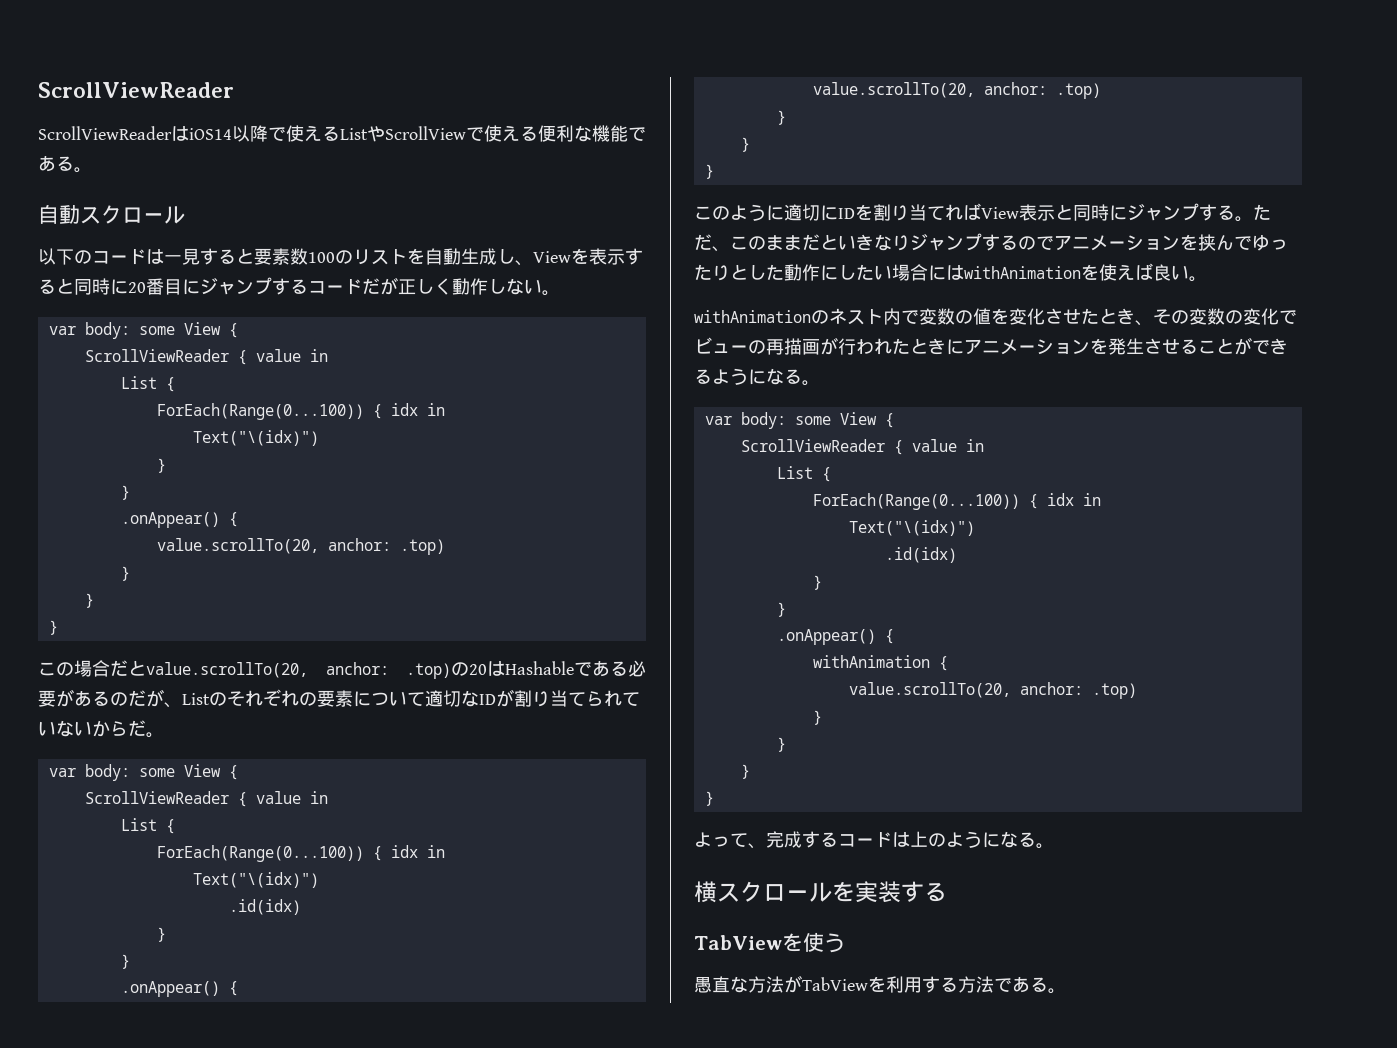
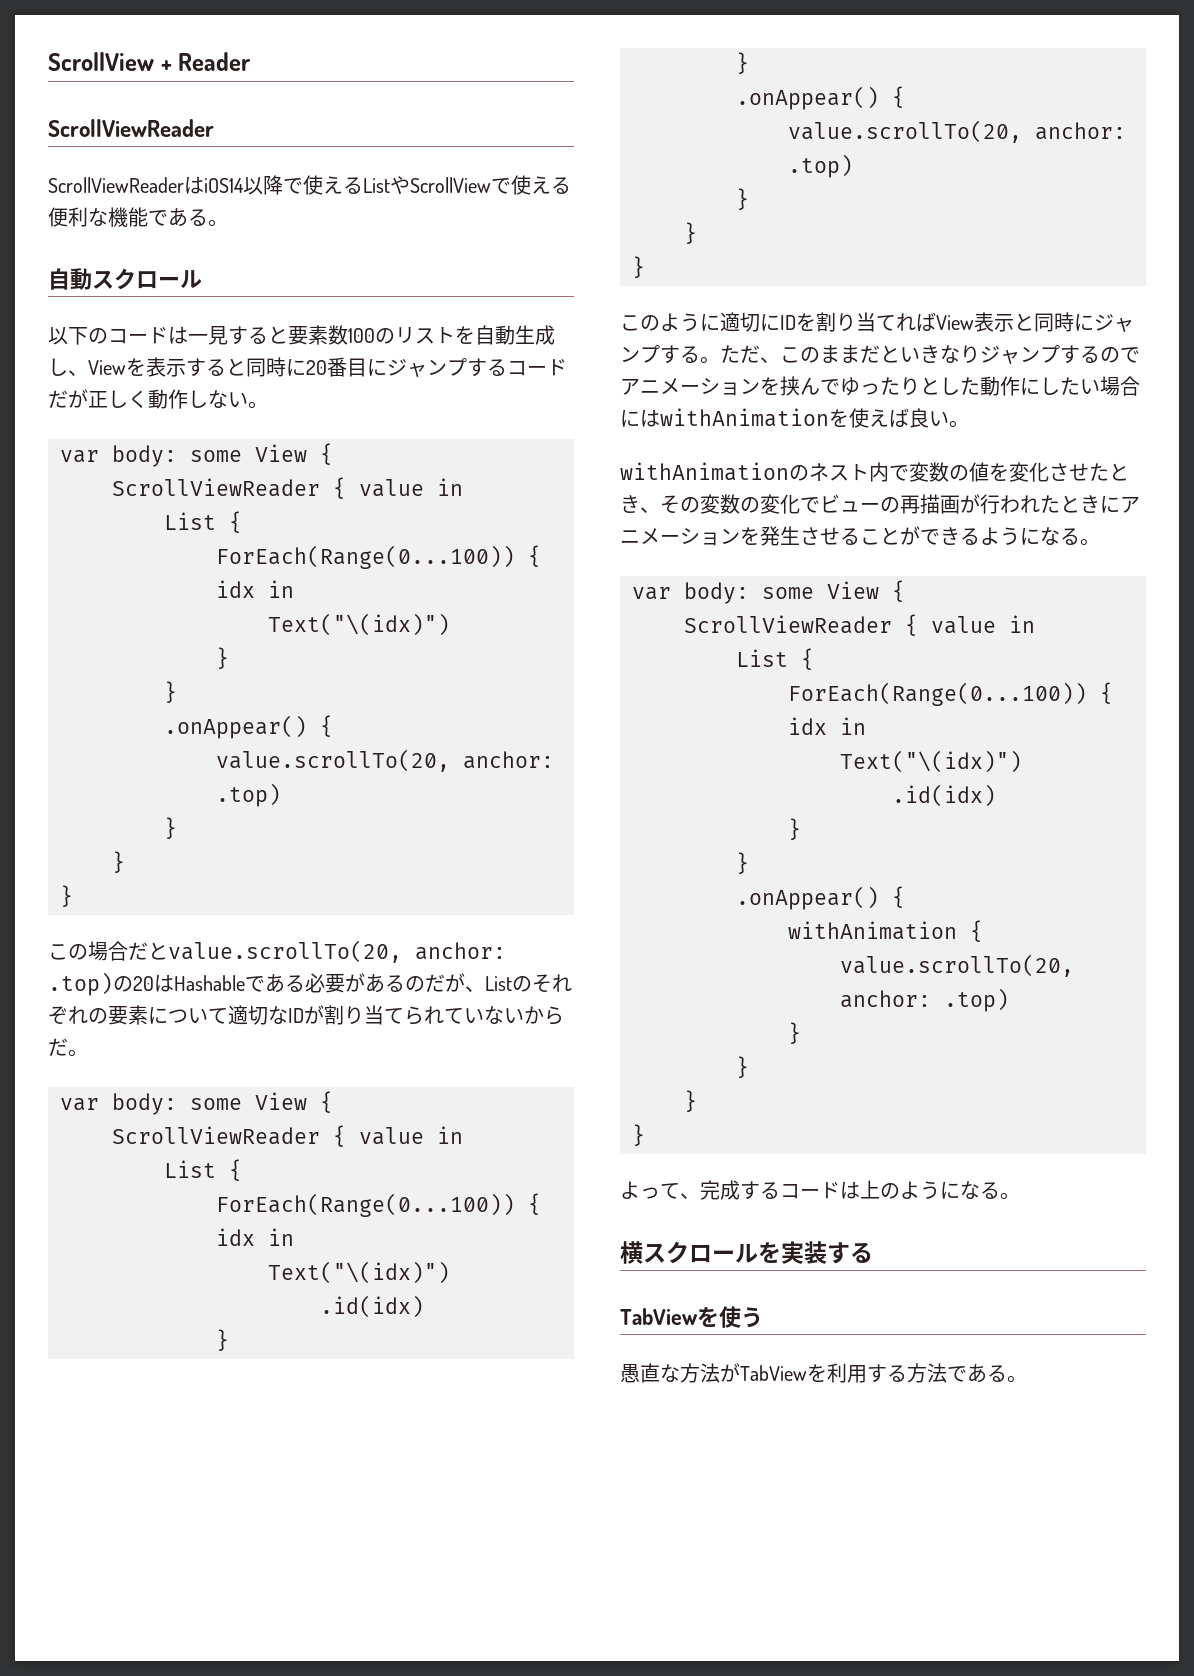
+ ScrollView + Reader

